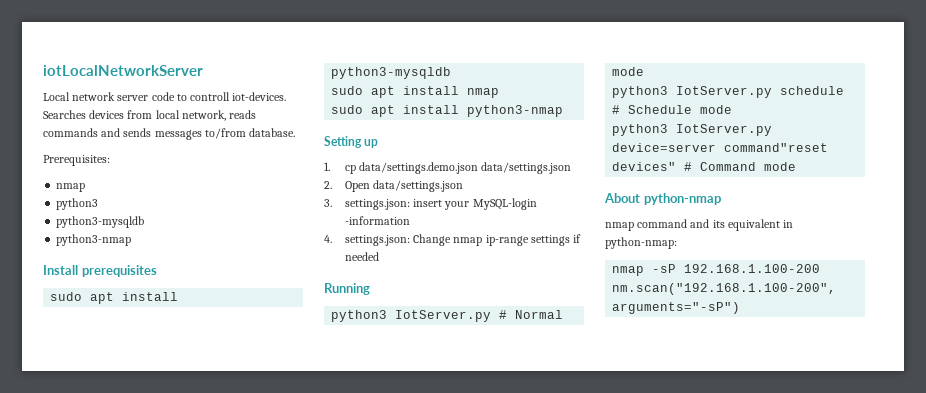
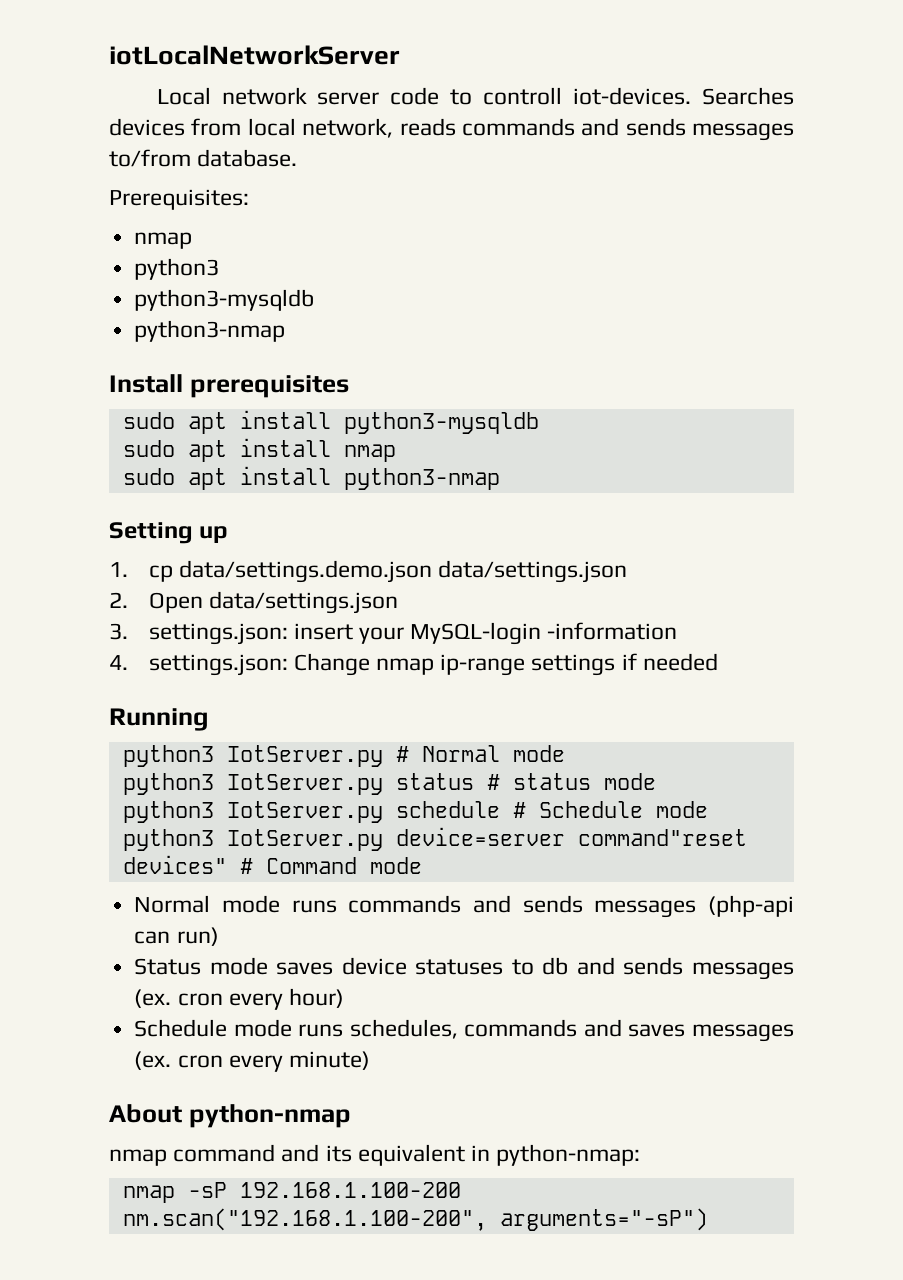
+ python3 IotServer.py status # status mode
+ Normal mode runs commands and sends messages (php-api can run)
+ Status mode saves device statuses to db and sends messages (ex. cron every hour)
+ Schedule mode runs schedules, commands and saves messages (ex. cron every minute)

